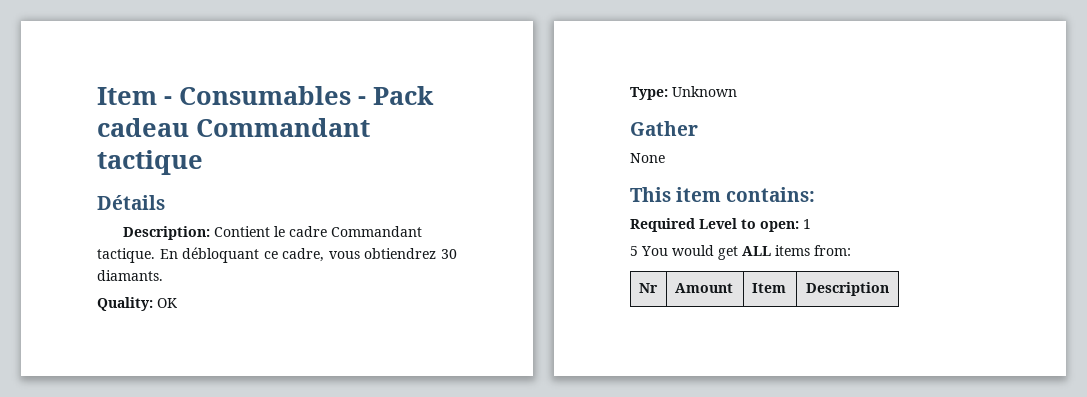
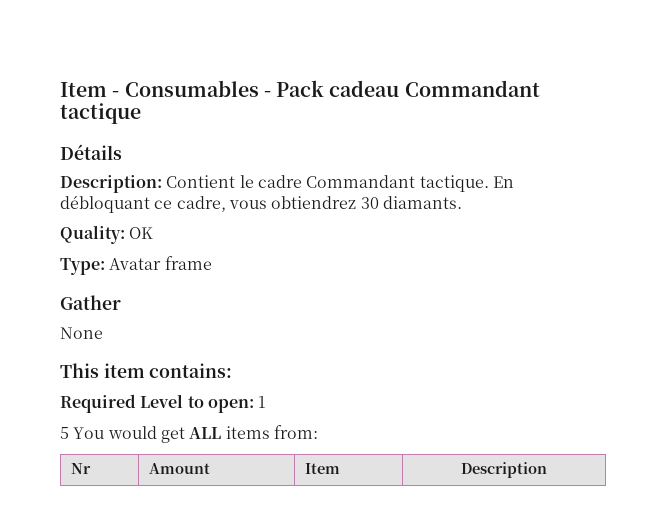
- Type: Unknown
+ Type: Avatar frame

